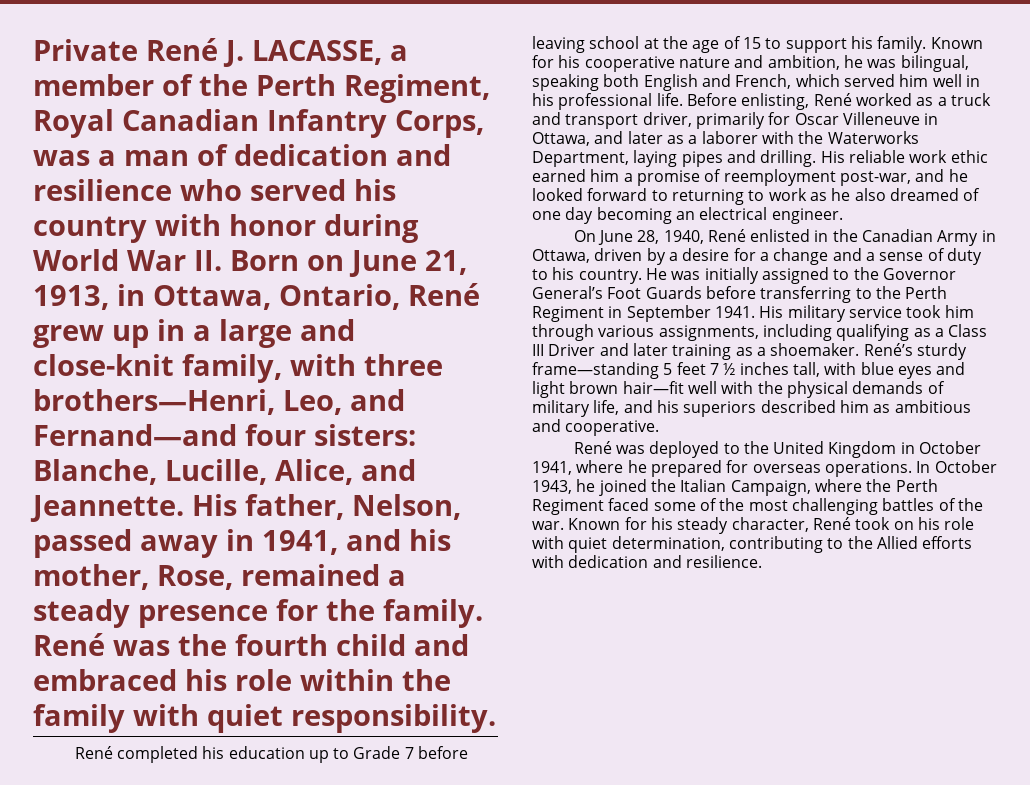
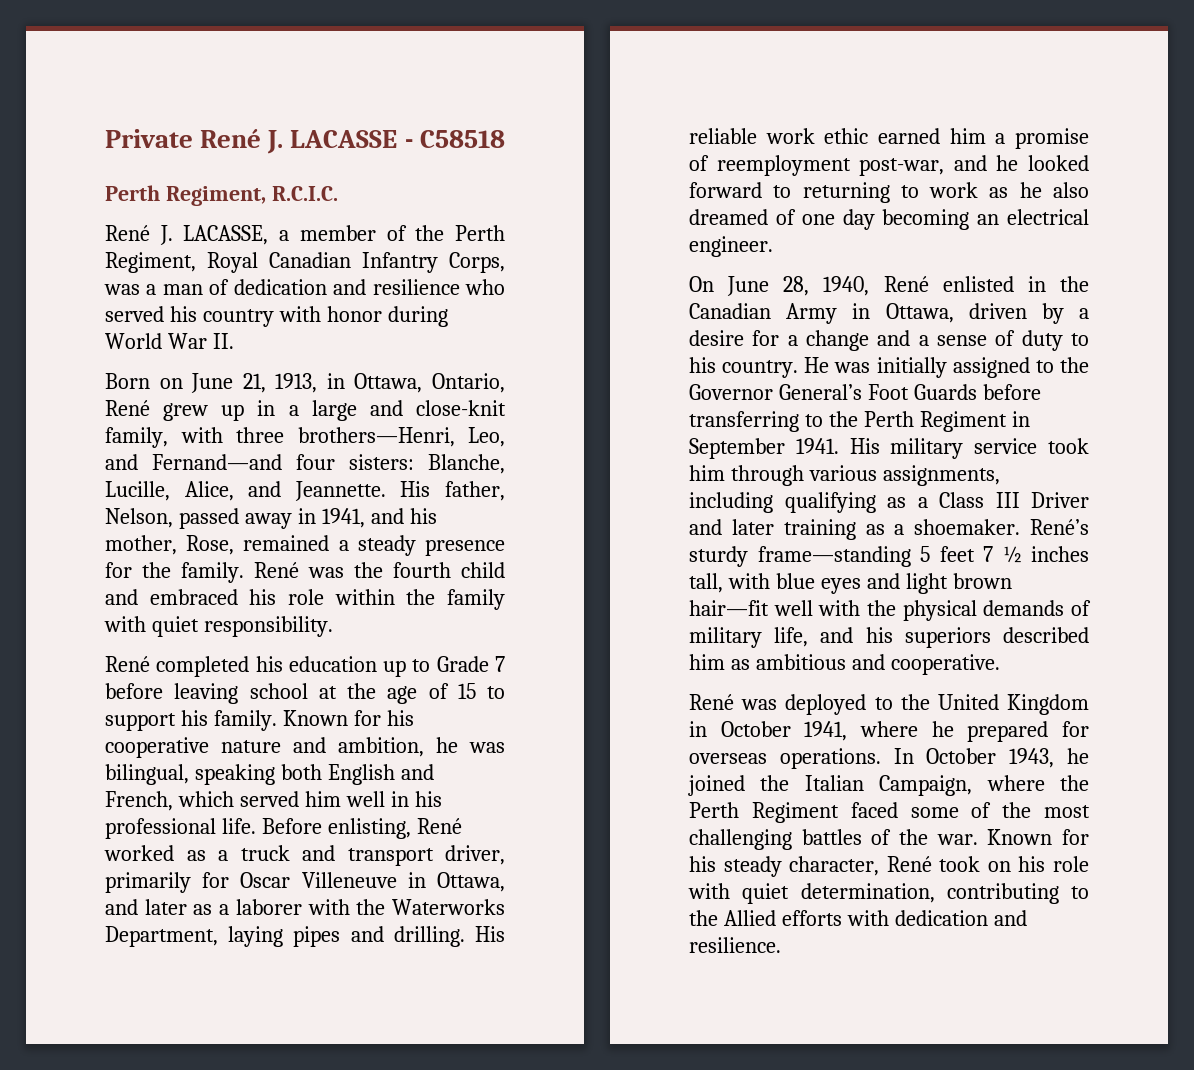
- Private René J. LACASSE, a member of the Perth Regiment, Royal Canadian Infantry Corps, was a man of dedication and resilience who served his country with honor during World War II. Born on June 21, 1913, in Ottawa, Ontario, René grew up in a large and close-knit family, with three brothers—Henri, Leo, and Fernand—and four sisters:
+ Private René J. LACASSE - C58518
+ Perth Regiment, R.C.I.C.
+ René J. LACASSE, a member of the Perth Regiment, Royal Canadian Infantry Corps, was a man of dedication and resilience who served his country with honor during World War II.
+ Born on June 21, 1913, in Ottawa, Ontario, René grew up in a large and close-knit family, with three brothers—Henri, Leo, and Fernand—and four sisters:

